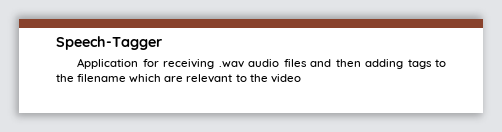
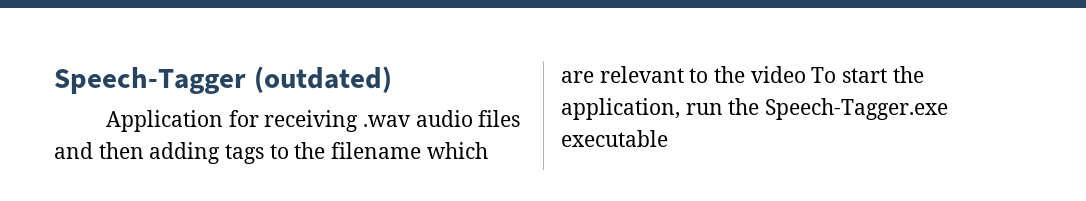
- Speech-Tagger
+ Speech-Tagger (outdated)
- Application for receiving .wav audio files and then adding tags to the filename which are relevant to the video
+ Application for receiving .wav audio files and then adding tags to the filename which are relevant to the video To start the application, run the Speech-Tagger.exe executable

